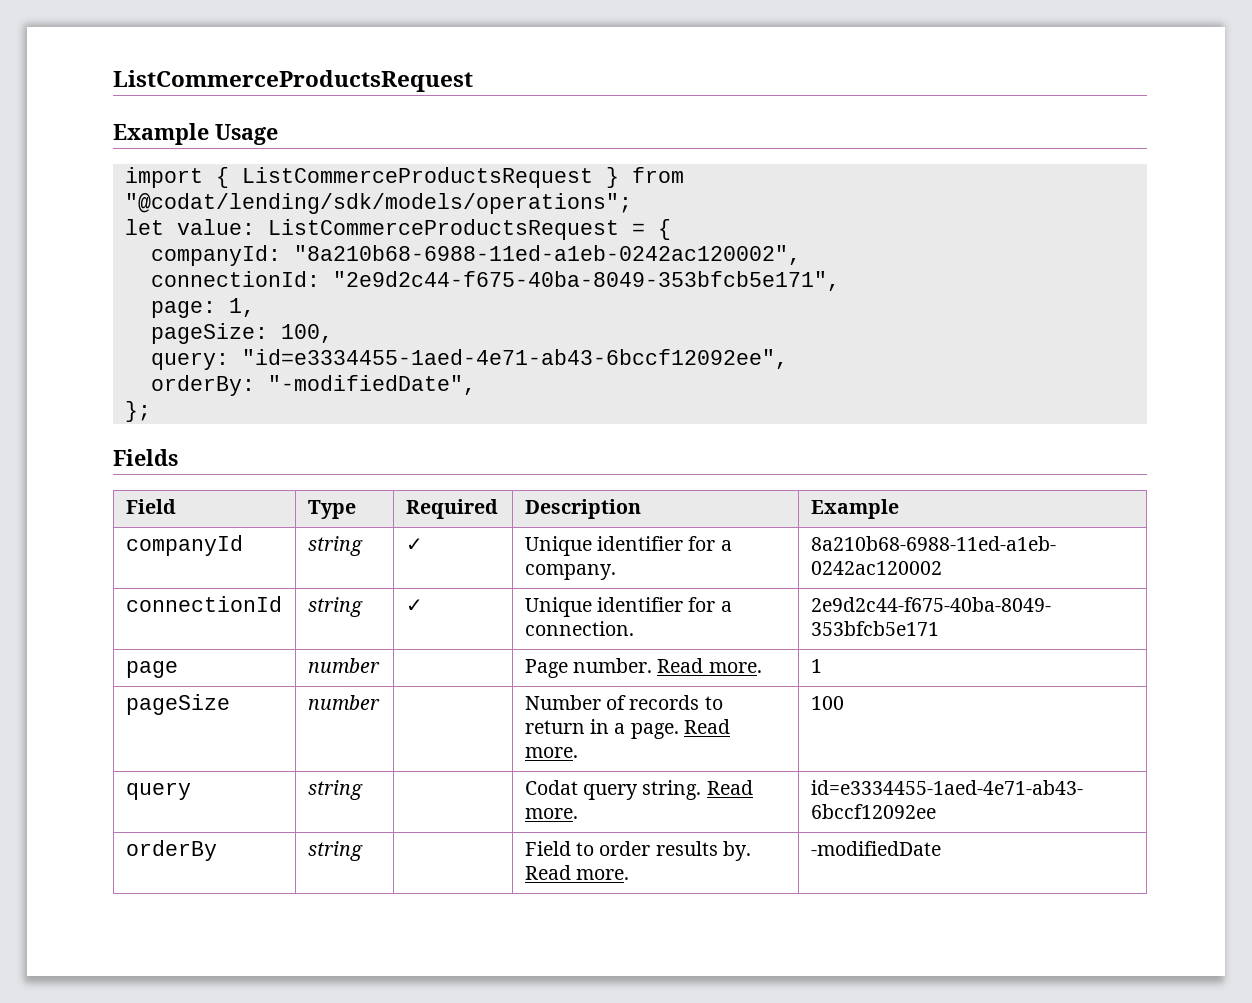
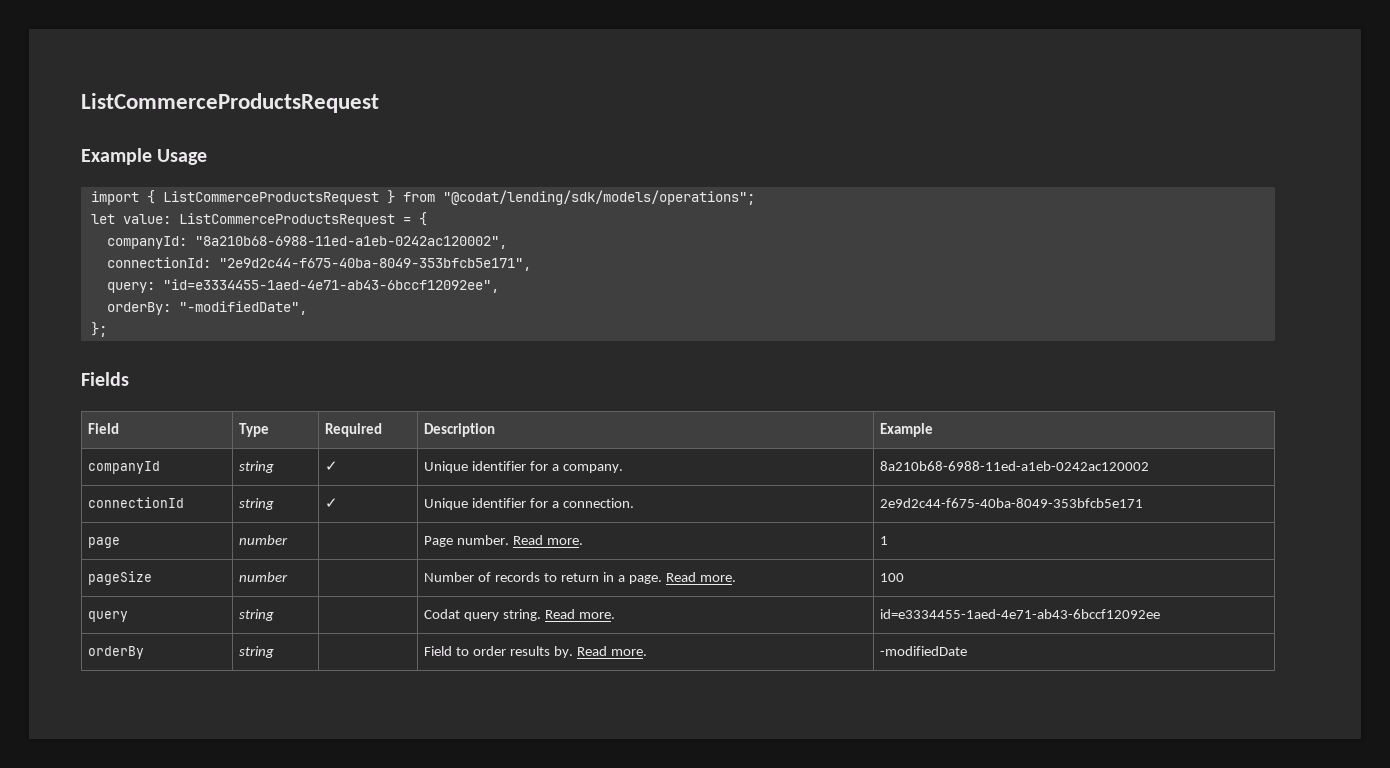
- page: 1,
- pageSize: 100,

